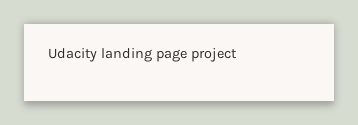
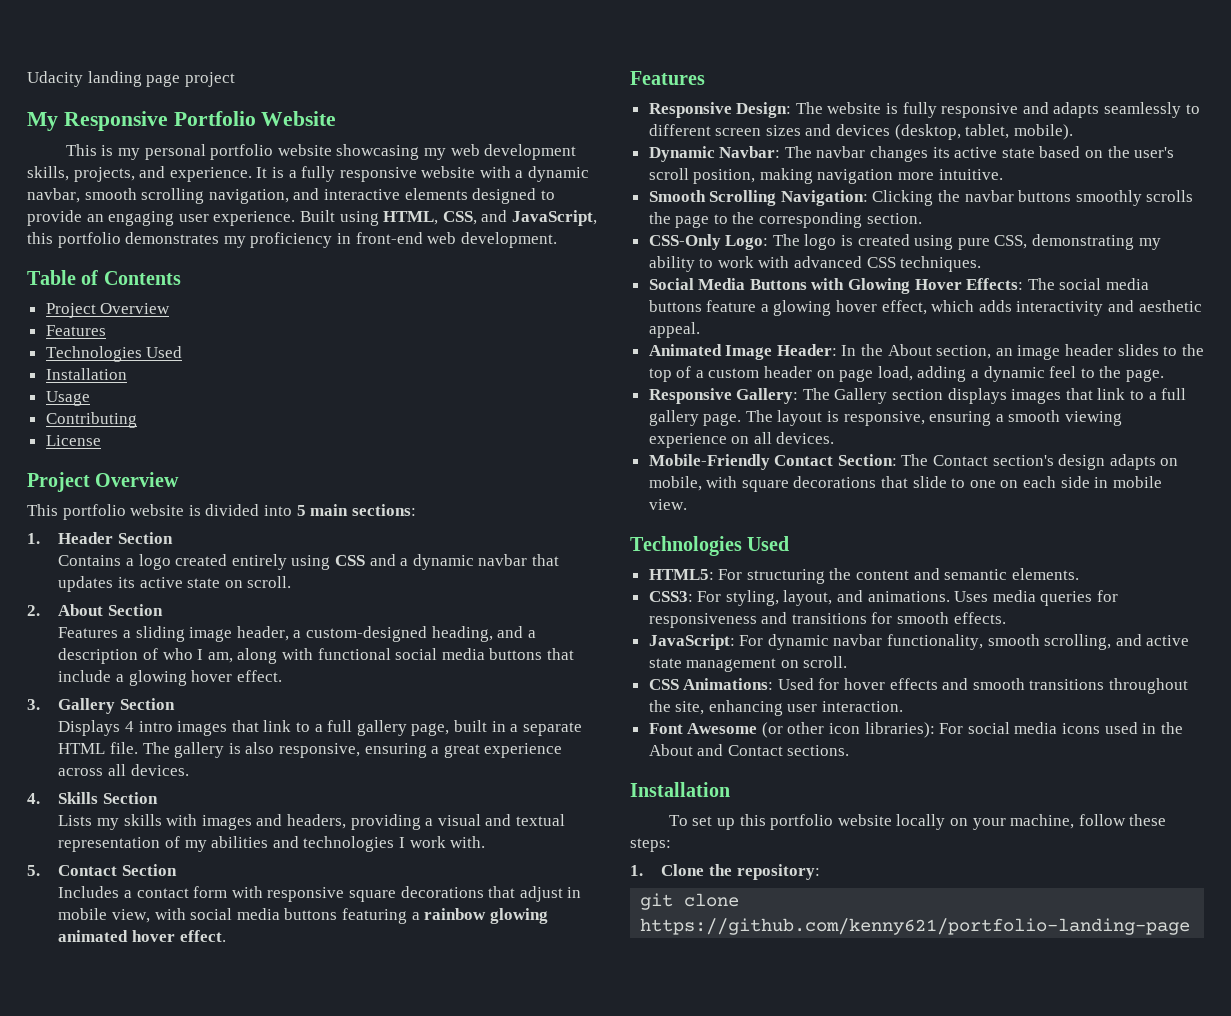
+ My Responsive Portfolio Website
+ This is my personal portfolio website showcasing my web development skills, projects, and experience. It is a fully responsive website with a dynamic navbar, smooth scrolling navigation, and interactive elements designed to provide an engaging user experience. Built using HTML, CSS, and JavaScript, this portfolio demonstrates my proficiency in front-end web development.
+ Table of Contents
+ Project Overview
+ Features
+ Technologies Used
+ Installation
+ Usage
+ Contributing
+ License
+ Project Overview
+ This portfolio website is divided into 5 main sections:
+ 1. Header Section
+ Contains a logo created entirely using CSS and a dynamic navbar that updates its active state on scroll.
+ 2. About Section
+ Features a sliding image header, a custom-designed heading, and a description of who I am, along with functional social media buttons that include a glowing hover effect.
+ 3. Gallery Section
+ Displays 4 intro images that link to a full gallery page, built in a separate HTML file. The gallery is also responsive, ensuring a great experience across all devices.
+ 4. Skills Section
+ Lists my skills with images and headers, providing a visual and textual representation of my abilities and technologies I work with.
+ 5. Contact Section
+ Includes a contact form with responsive square decorations that adjust in mobile view, with social media buttons featuring a rainbow glowing animated hover effect.
+ Features
+ Responsive Design: The website is fully responsive and adapts seamlessly to different screen sizes and devices (desktop, tablet, mobile).
+ Dynamic Navbar: The navbar changes its active state based on the user's scroll position, making navigation more intuitive.
+ Smooth Scrolling Navigation: Clicking the navbar buttons smoothly scrolls the page to the corresponding section.
+ CSS-Only Logo: The logo is created using pure CSS, demonstrating my ability to work with advanced CSS techniques.
+ Social Media Buttons with Glowing Hover Effects: The social media buttons feature a glowing hover effect, which adds interactivity and aesthetic appeal.
+ Animated Image Header: In the About section, an image header slides to the top of a custom header on page load, adding a dynamic feel to the page.
+ Responsive Gallery: The Gallery section displays images that link to a full gallery page. The layout is responsive, ensuring a smooth viewing experience on all devices.
+ Mobile-Friendly Contact Section: The Contact section's design adapts on mobile, with square decorations that slide to one on each side in mobile view.
+ Technologies Used
+ HTML5: For structuring the content and semantic elements.
+ CSS3: For styling, layout, and animations. Uses media queries for responsiveness and transitions for smooth effects.
+ JavaScript: For dynamic navbar functionality, smooth scrolling, and active state management on scroll.
+ CSS Animations: Used for hover effects and smooth transitions throughout the site, enhancing user interaction.
+ Font Awesome (or other icon libraries): For social media icons used in the About and Contact sections.
+ Installation
+ To set up this portfolio website locally on your machine, follow these steps:
+ 1. Clone the repository:
+ git clone https://github.com/kenny621/portfolio-landing-page

